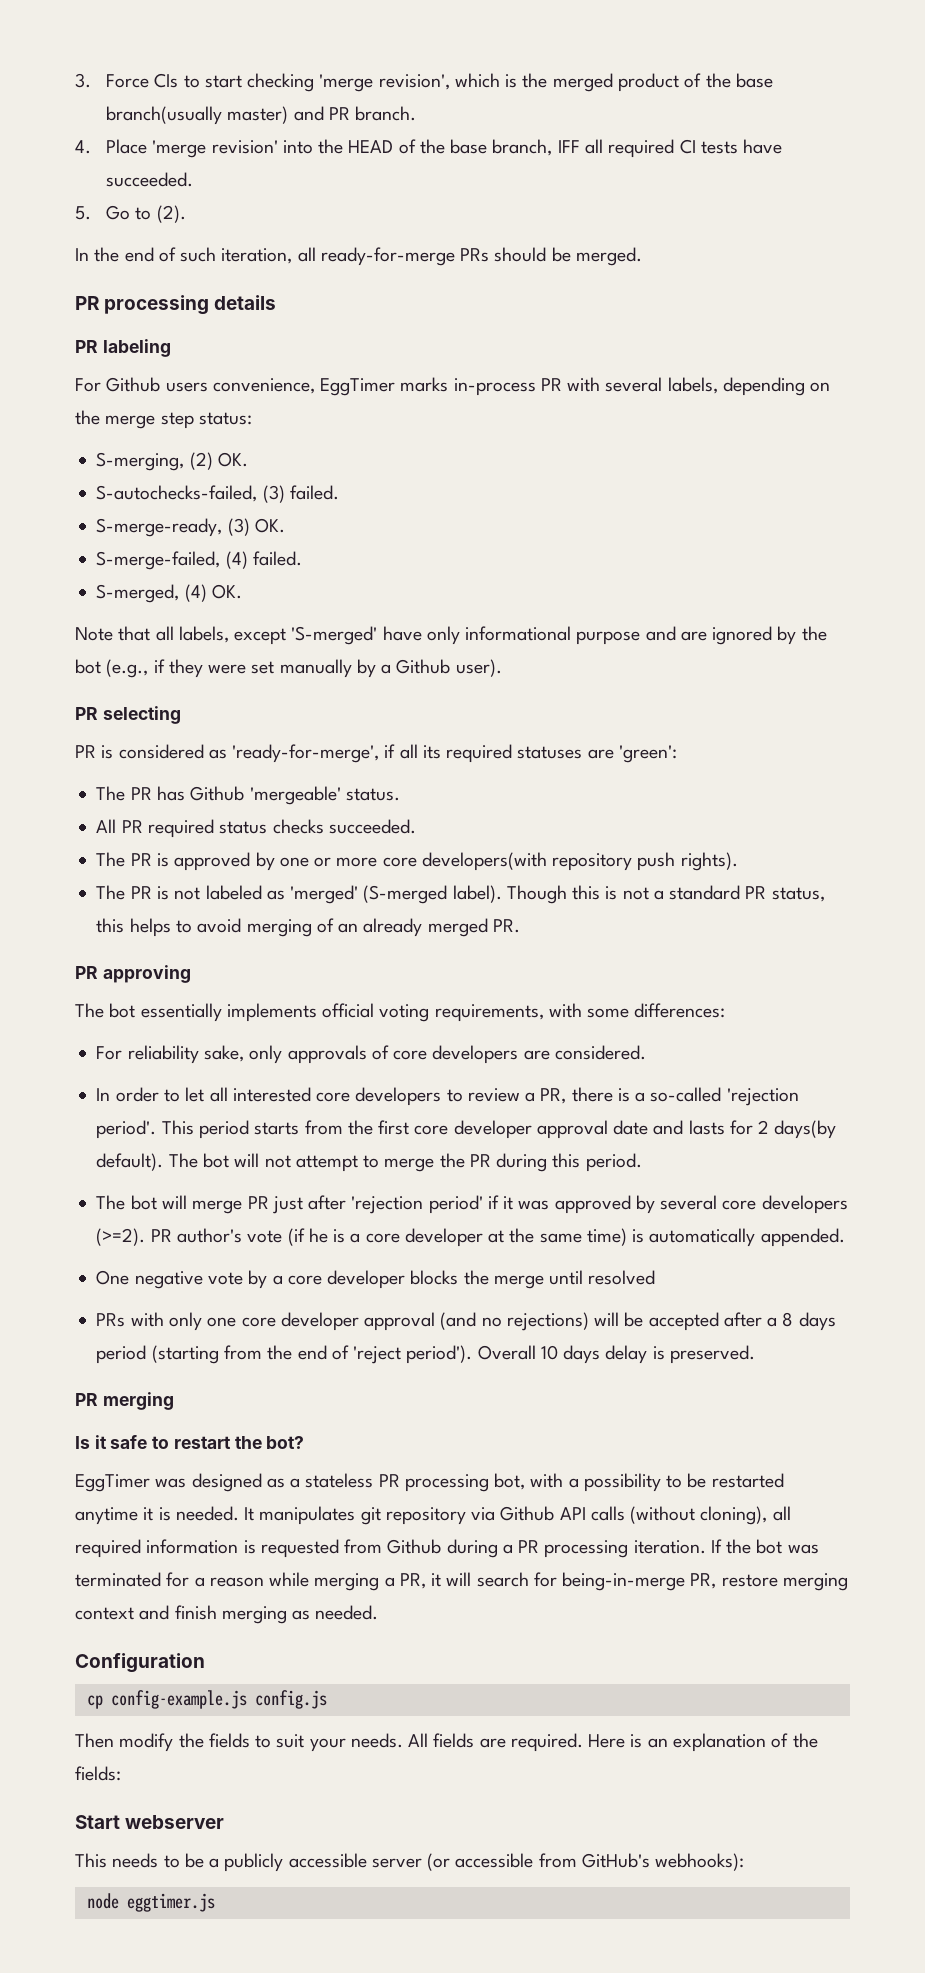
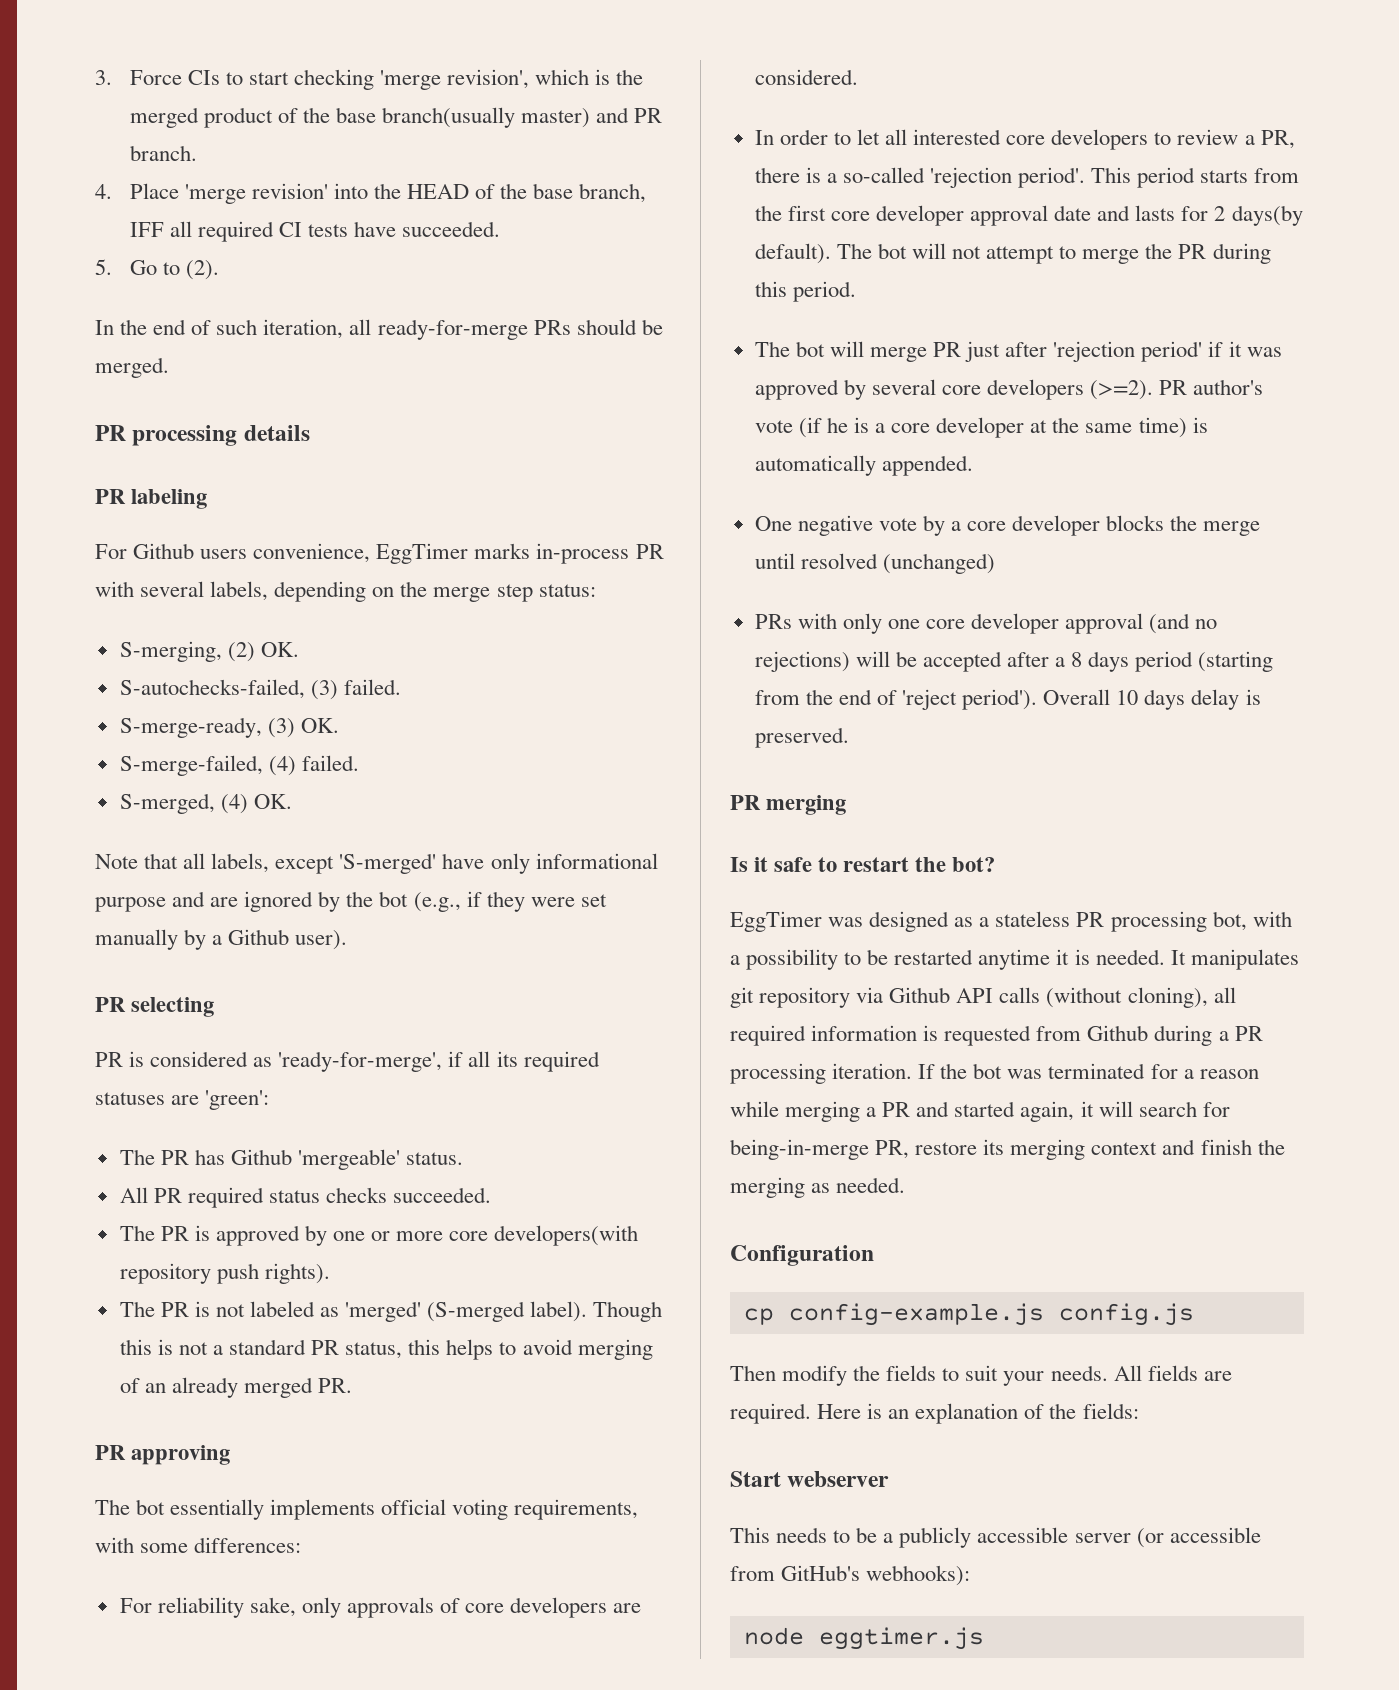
- One negative vote by a core developer blocks the merge until resolved
+ One negative vote by a core developer blocks the merge until resolved (unchanged)
- If the bot was terminated for a reason while merging a PR, it will search for being-in-merge PR, restore merging context and finish merging as needed.
+ If the bot was terminated for a reason while merging a PR and started again, it will search for being-in-merge PR, restore its merging context and finish the merging as needed.

